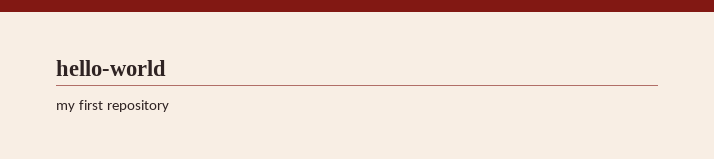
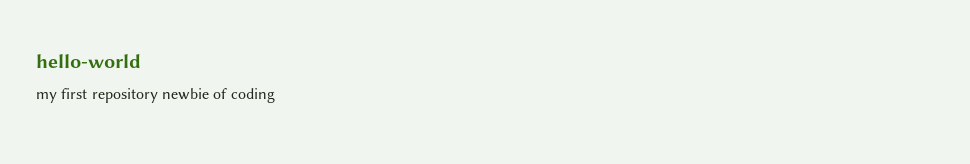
- my first repository
+ my first repository newbie of coding

